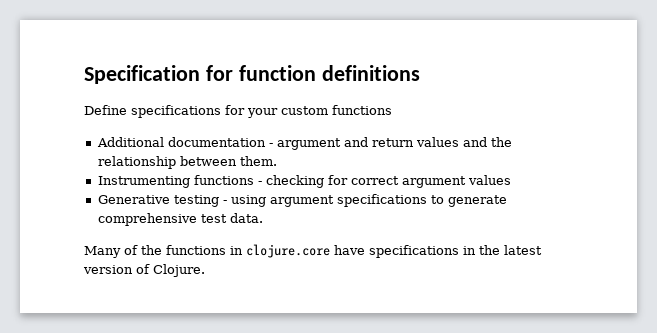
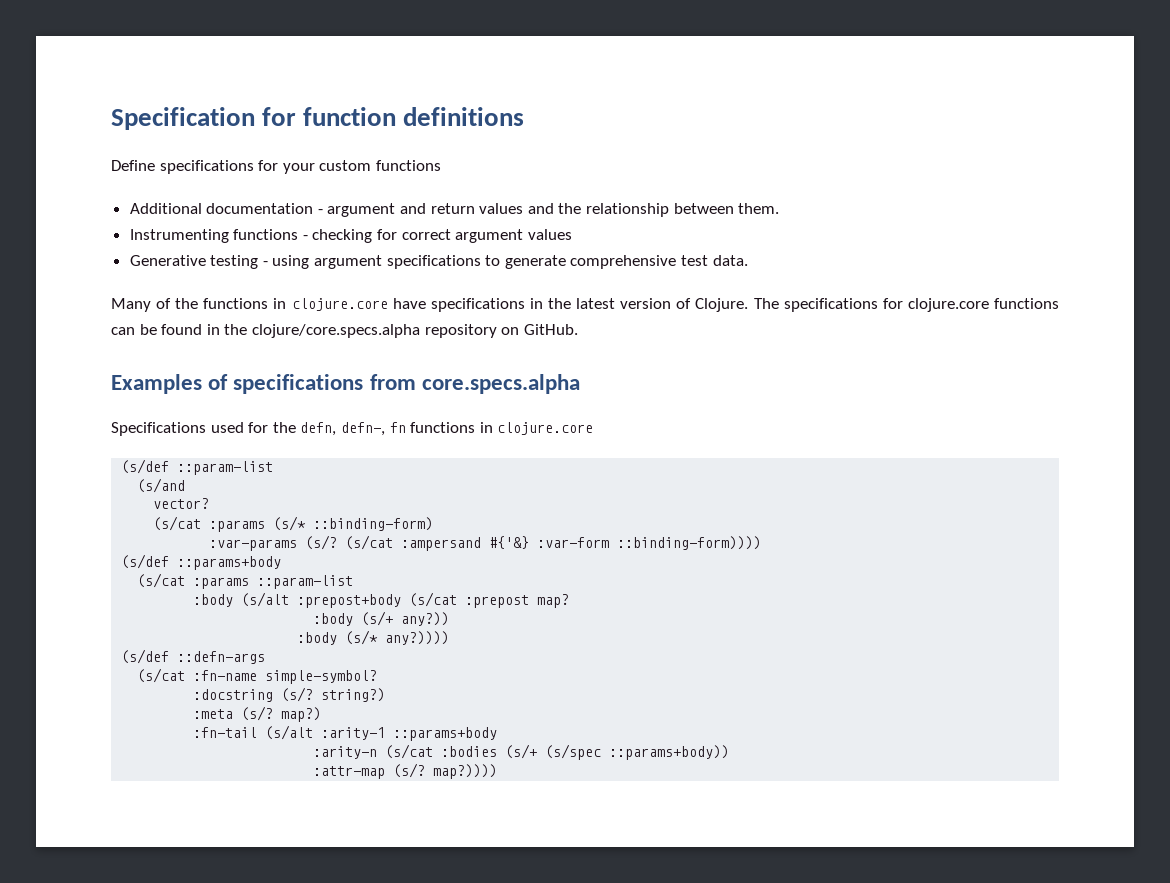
+ The specifications for clojure.core functions can be found in the clojure/core.specs.alpha repository on GitHub.
+ Examples of specifications from core.specs.alpha
+ Specifications used for the defn, defn-, fn functions in clojure.core
+ (s/def ::param-list
+ (s/and
+ vector?
+ (s/cat :params (s/* ::binding-form)
+ :var-params (s/? (s/cat :ampersand #{'&} :var-form ::binding-form))))
+ (s/def ::params+body
+ (s/cat :params ::param-list
+ :body (s/alt :prepost+body (s/cat :prepost map?
+ :body (s/+ any?))
+ :body (s/* any?))))
+ (s/def ::defn-args
+ (s/cat :fn-name simple-symbol?
+ :docstring (s/? string?)
+ :meta (s/? map?)
+ :fn-tail (s/alt :arity-1 ::params+body
+ :arity-n (s/cat :bodies (s/+ (s/spec ::params+body))
+ :attr-map (s/? map?))))

